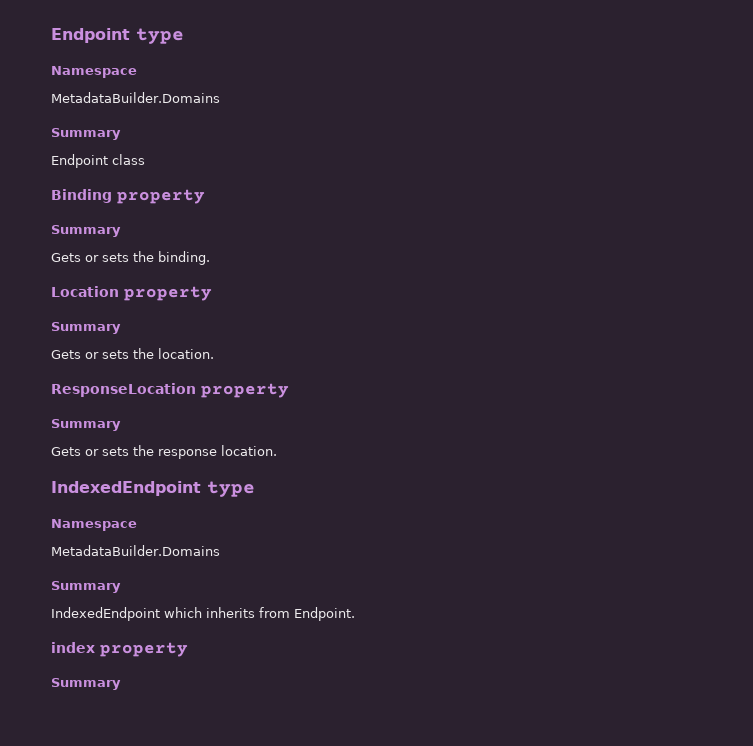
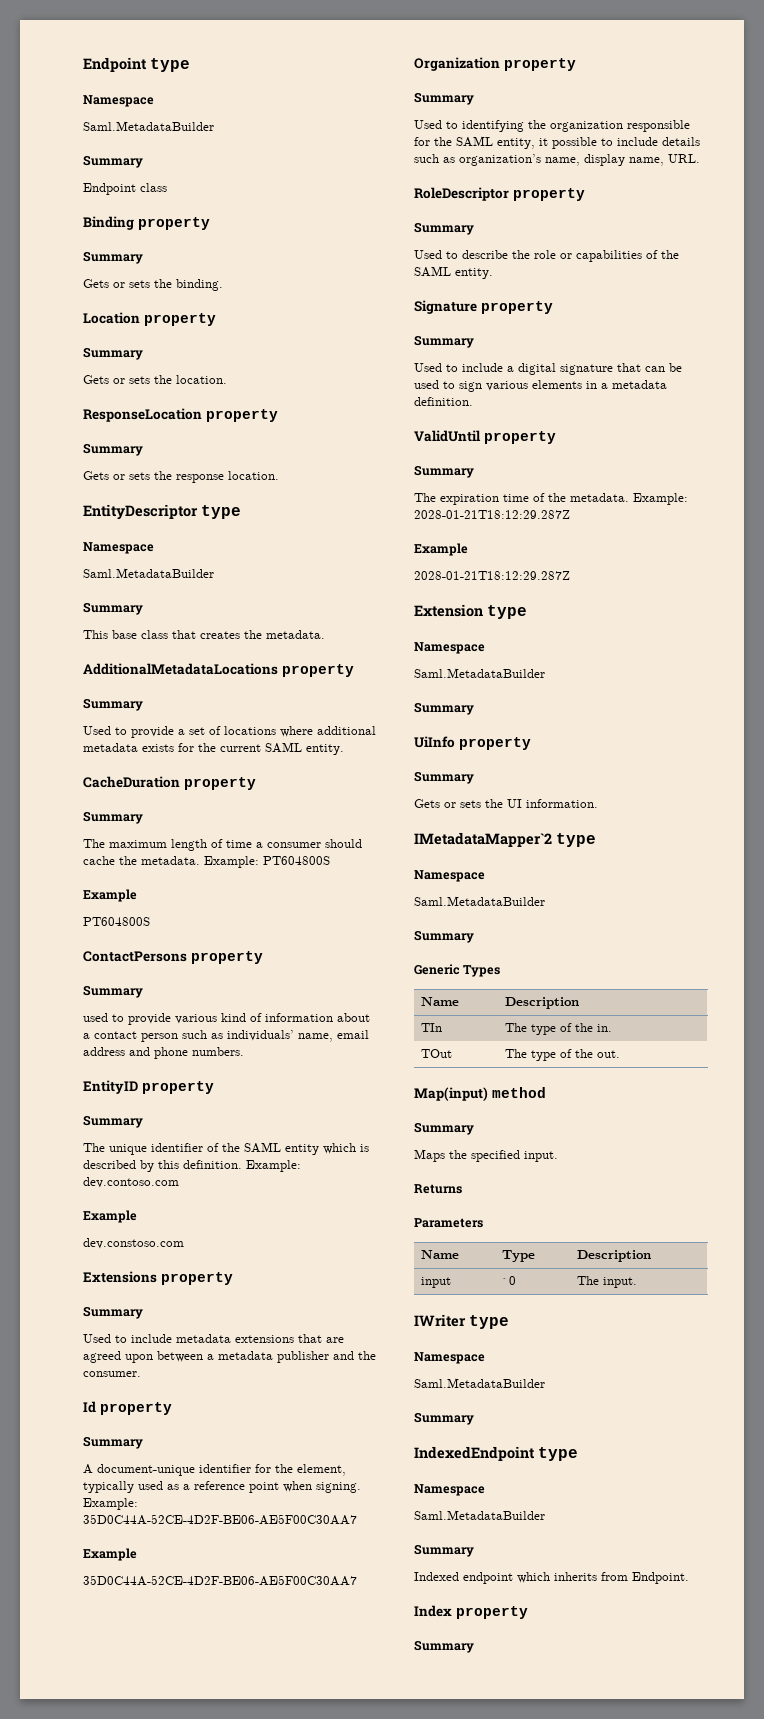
  Endpoint type
  Namespace
- MetadataBuilder.Domains
+ Saml.MetadataBuilder
+ EntityDescriptor type
+ Namespace
+ Saml.MetadataBuilder
+ Summary
+ This base class that creates the metadata.
+ AdditionalMetadataLocations property
+ Summary
+ Used to provide a set of locations where additional metadata exists for the current SAML entity.
+ CacheDuration property
+ Summary
+ The maximum length of time a consumer should cache the metadata. Example: PT604800S
+ Example
+ PT604800S
+ ContactPersons property
+ Summary
+ used to provide various kind of information about a contact person such as individuals’ name, email address and phone numbers.
+ EntityID property
+ Summary
+ The unique identifier of the SAML entity which is described by this definition. Example: dev.contoso.com
+ Example
+ dev.constoso.com
+ Extensions property
+ Summary
+ Used to include metadata extensions that are agreed upon between a metadata publisher and the consumer.
+ Id property
+ Summary
+ A document-unique identifier for the element, typically used as a reference point when signing. Example: 35D0C44A-52CE-4D2F-BE06-AE5F00C30AA7
+ Example
+ 35D0C44A-52CE-4D2F-BE06-AE5F00C30AA7
+ Organization property
+ Summary
+ Used to identifying the organization responsible for the SAML entity, it possible to include details such as organization’s name, display name, URL.
+ RoleDescriptor property
+ Summary
+ Used to describe the role or capabilities of the SAML entity.
+ Signature property
+ Summary
+ Used to include a digital signature that can be used to sign various elements in a metadata definition.
+ ValidUntil property
+ Summary
+ The expiration time of the metadata. Example: 2028-01-21T18:12:29.287Z
+ Example
+ 2028-01-21T18:12:29.287Z
+ Extension type
+ Namespace
+ Saml.MetadataBuilder
+ Summary
+ UiInfo property
+ Summary
+ Gets or sets the UI information.
+ IMetadataMapper`2 type
+ Namespace
+ Saml.MetadataBuilder
+ Summary
+ Generic Types
+ Name | Description
+ TIn | The type of the in.
+ TOut | The type of the out.
+ Map(input) method
+ Summary
+ Maps the specified input.
+ Returns
+ Parameters
+ Name | Type | Description
+ input | `0 | The input.
+ IWriter type
+ Namespace
+ Saml.MetadataBuilder
+ Summary
  IndexedEndpoint type
  Namespace
- MetadataBuilder.Domains
+ Saml.MetadataBuilder
  Summary
- IndexedEndpoint which inherits from Endpoint.
+ Indexed endpoint which inherits from Endpoint.
- index property
+ Index property

